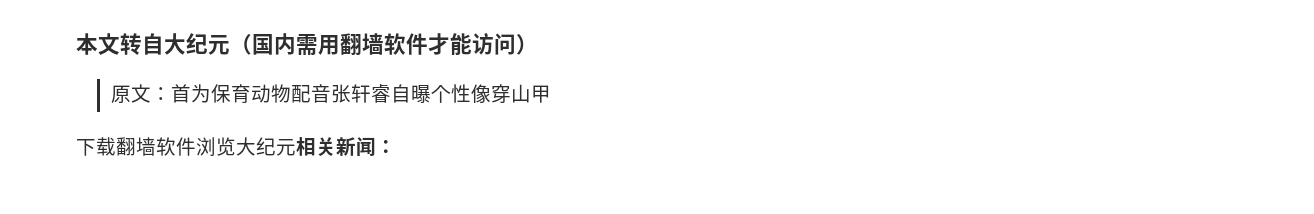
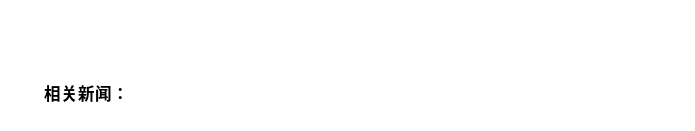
- 本文转自大纪元（国内需用翻墙软件才能访问）
- 原文：首为保育动物配音张轩睿自曝个性像穿山甲
- 下载翻墙软件浏览大纪元相关新闻：
+ 相关新闻：

